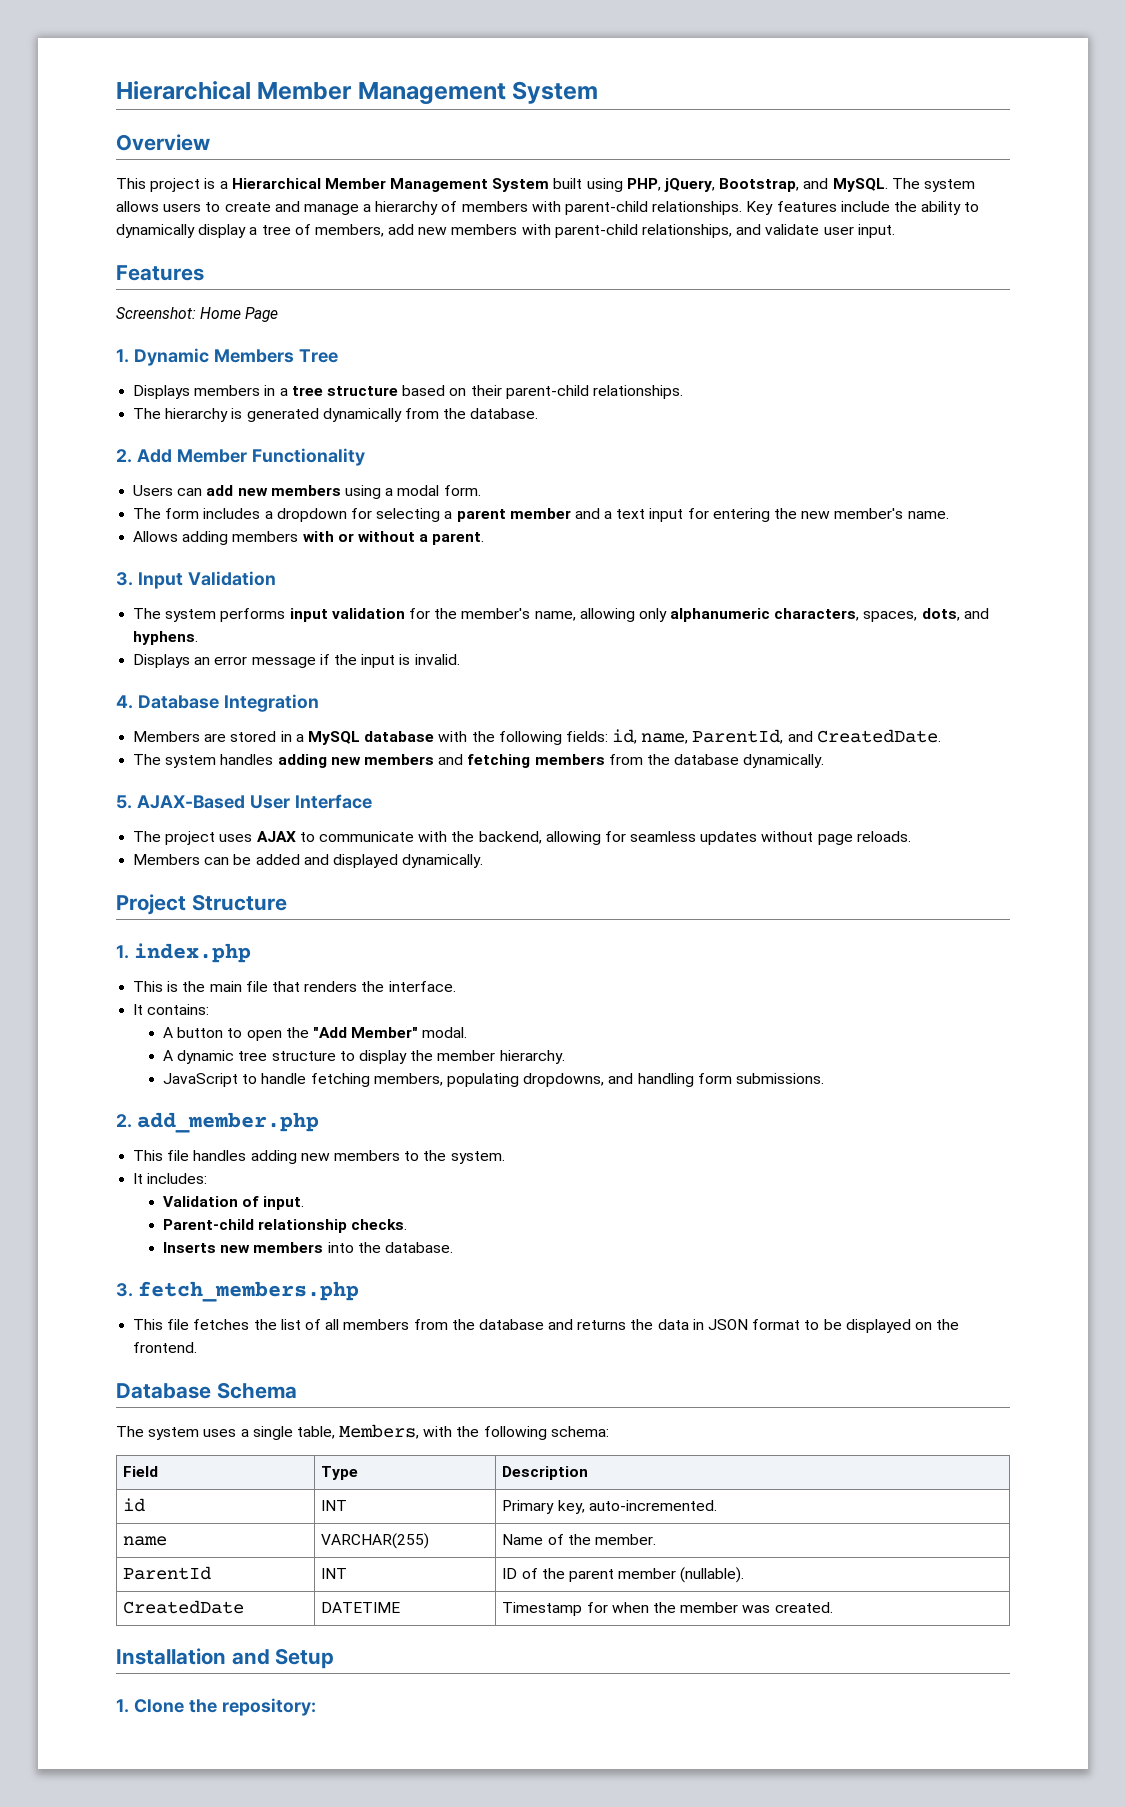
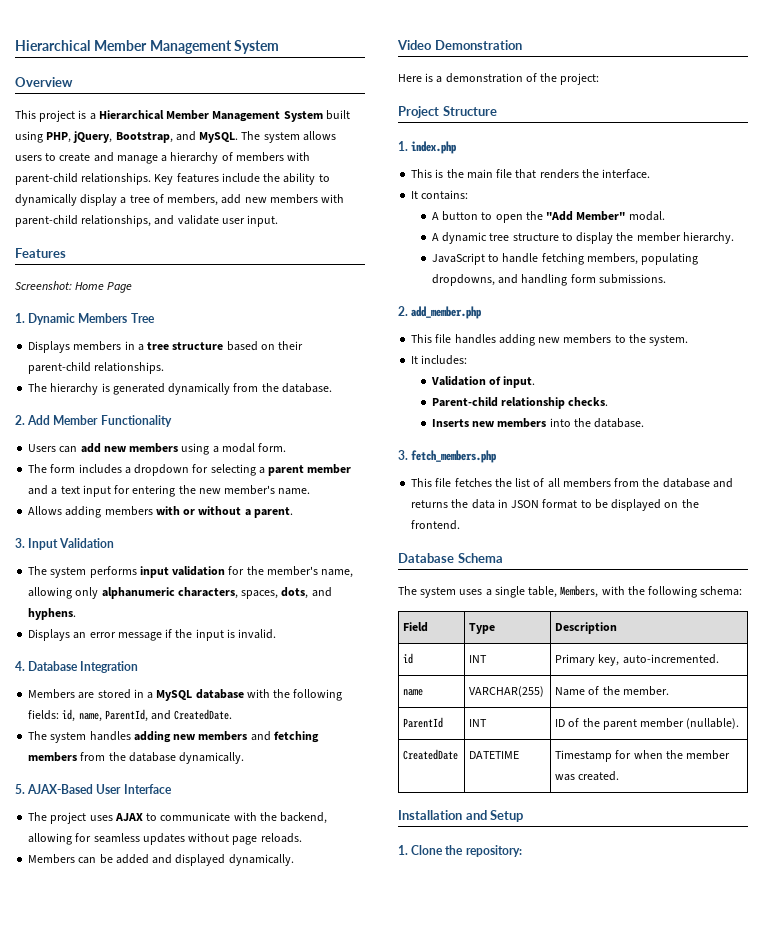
+ Video Demonstration
+ Here is a demonstration of the project:

